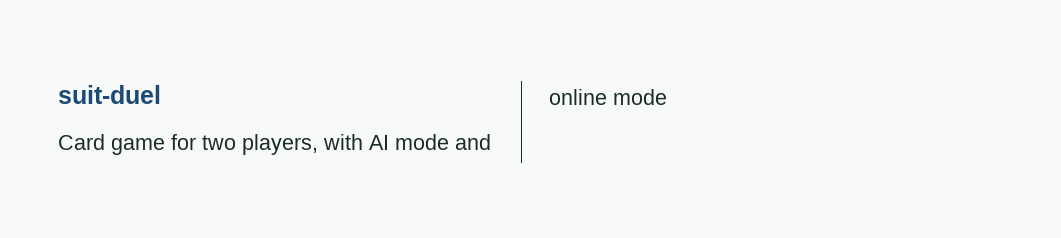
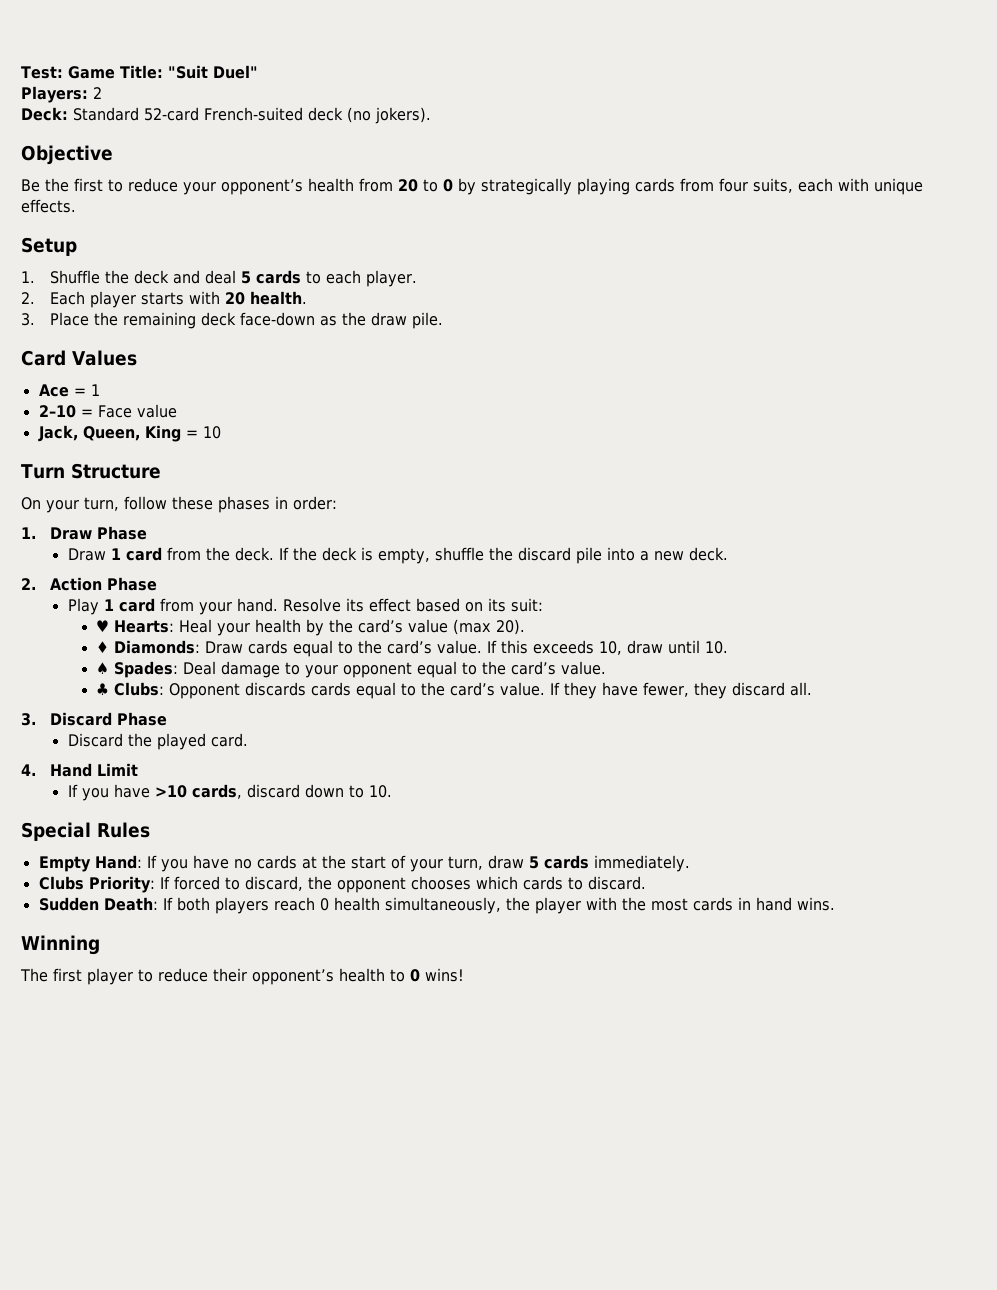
- suit-duel
- Card game for two players, with AI mode and online mode
+ Test: Game Title: "Suit Duel"
+ Players: 2
+ Deck: Standard 52-card French-suited deck (no jokers).
+ Objective
+ Be the first to reduce your opponent’s health from 20 to 0 by strategically playing cards from four suits, each with unique effects.
+ Setup
+ 1. Shuffle the deck and deal 5 cards to each player.
+ 2. Each player starts with 20 health.
+ 3. Place the remaining deck face-down as the draw pile.
+ Card Values
+ Ace = 1
+ 2–10 = Face value
+ Jack, Queen, King = 10
+ Turn Structure
+ On your turn, follow these phases in order:
+ 1. Draw Phase
+ Draw 1 card from the deck. If the deck is empty, shuffle the discard pile into a new deck.
+ 2. Action Phase
+ Play 1 card from your hand. Resolve its effect based on its suit:
+ ♥ Hearts: Heal your health by the card’s value (max 20).
+ ♦ Diamonds: Draw cards equal to the card’s value. If this exceeds 10, draw until 10.
+ ♠ Spades: Deal damage to your opponent equal to the card’s value.
+ ♣ Clubs: Opponent discards cards equal to the card’s value. If they have fewer, they discard all.
+ 3. Discard Phase
+ Discard the played card.
+ 4. Hand Limit
+ If you have >10 cards, discard down to 10.
+ Special Rules
+ Empty Hand: If you have no cards at the start of your turn, draw 5 cards immediately.
+ Clubs Priority: If forced to discard, the opponent chooses which cards to discard.
+ Sudden Death: If both players reach 0 health simultaneously, the player with the most cards in hand wins.
+ Winning
+ The first player to reduce their opponent’s health to 0 wins!

